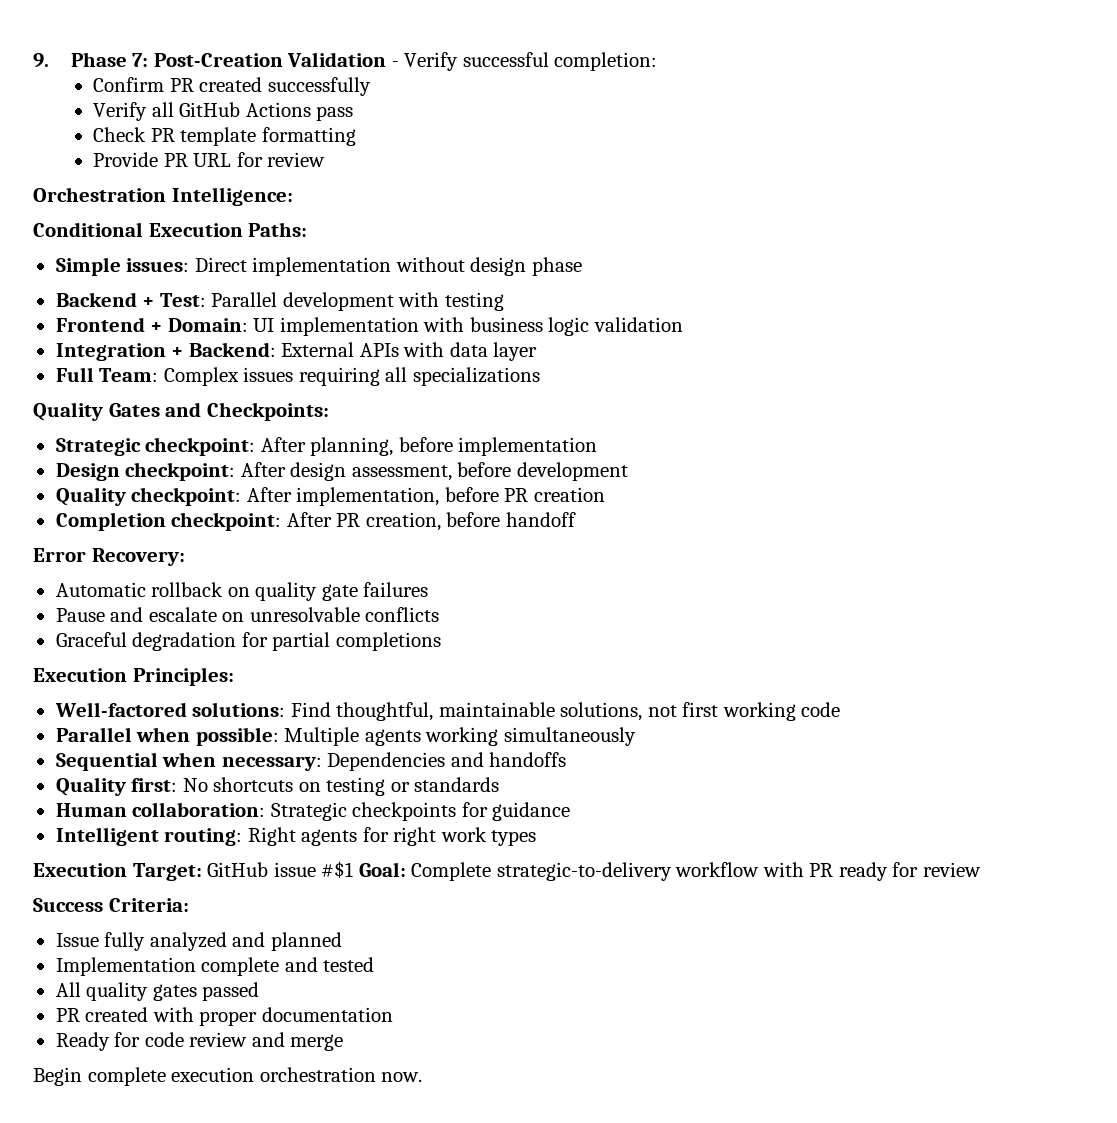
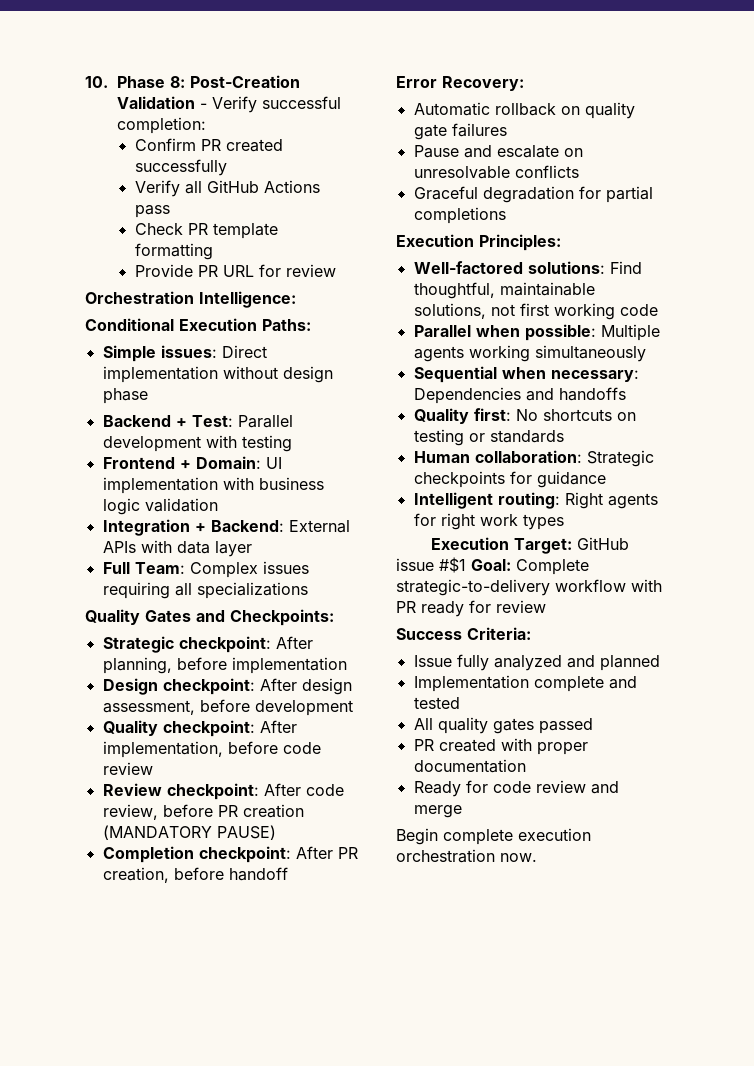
- 9. Phase 7: Post-Creation Validation - Verify successful completion:
+ 10. Phase 8: Post-Creation Validation - Verify successful completion:
- Quality checkpoint: After implementation, before PR creation
+ Quality checkpoint: After implementation, before code review
+ Review checkpoint: After code review, before PR creation (MANDATORY PAUSE)

